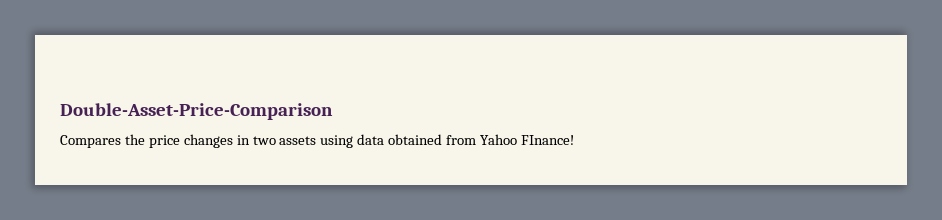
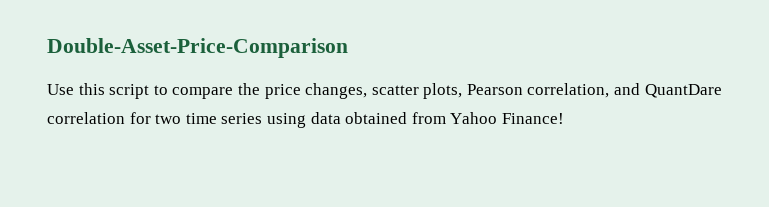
- Compares the price changes in two assets using data obtained from Yahoo FInance!
+ Use this script to compare the price changes, scatter plots, Pearson correlation, and QuantDare correlation for two time series using data obtained from Yahoo Finance!

